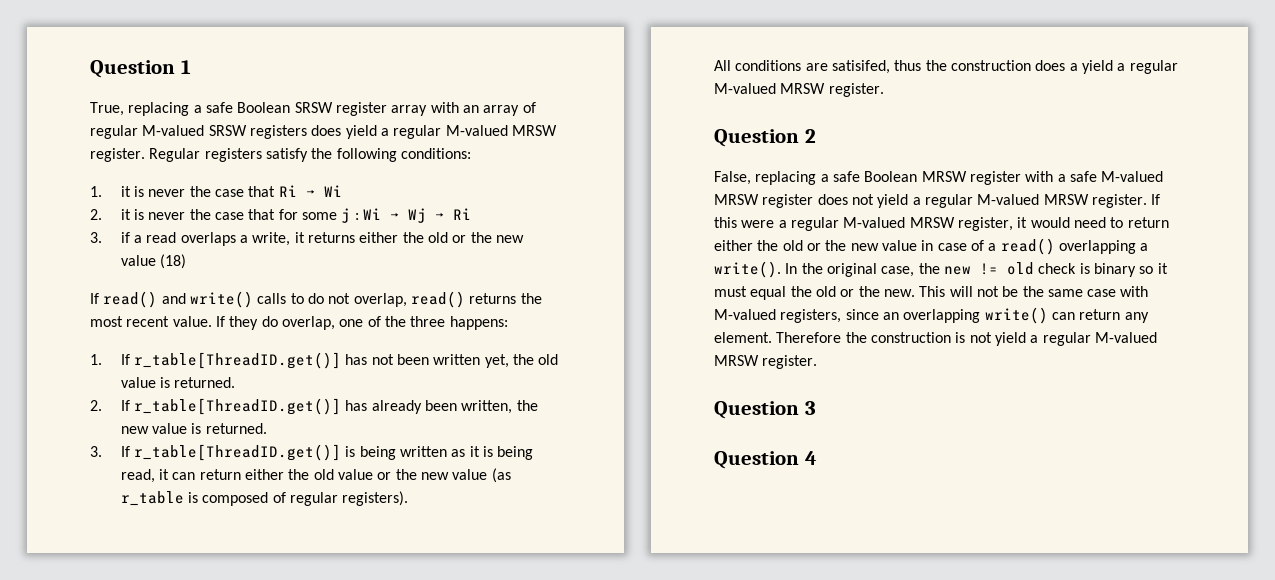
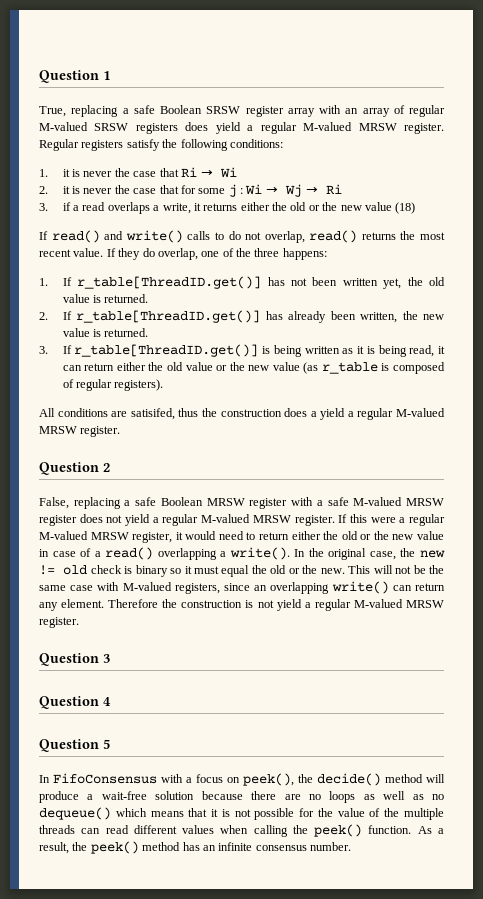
+ Question 5
+ In FifoConsensus with a focus on peek(), the decide() method will produce a wait-free solution because there are no loops as well as no dequeue() which means that it is not possible for the value of the multiple threads can read different values when calling the peek() function. As a result, the peek() method has an infinite consensus number.

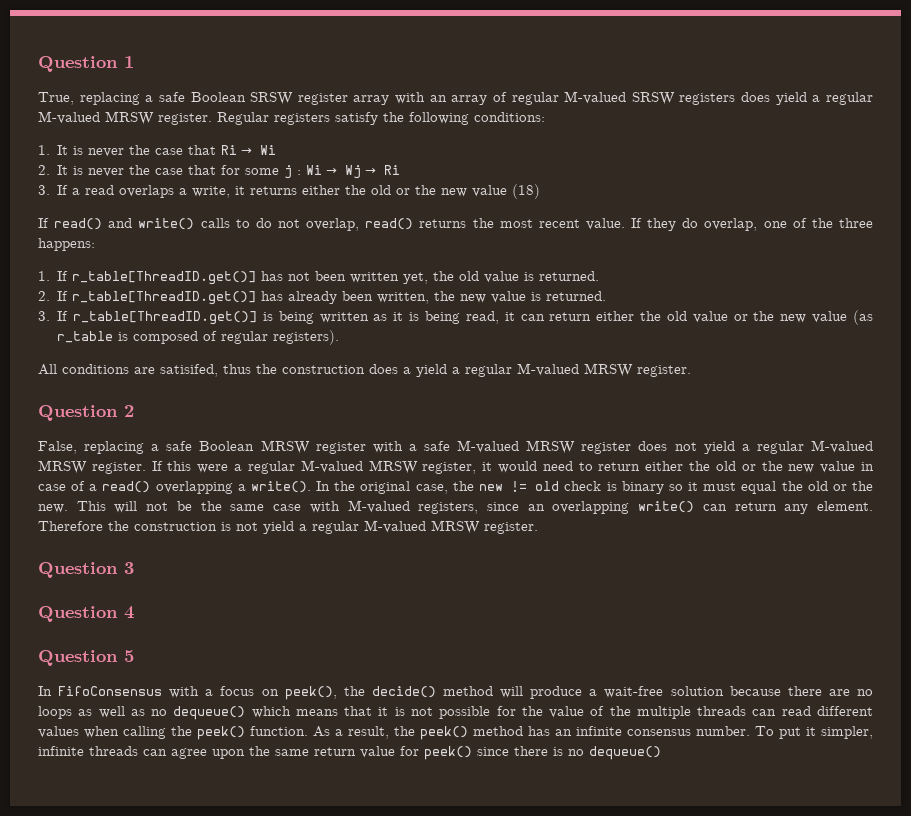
- 1. it is never the case that Ri → Wi
+ 1. It is never the case that Ri → Wi
- 2. it is never the case that for some j : Wi → Wj → Ri
+ 2. It is never the case that for some j : Wi → Wj → Ri
- 3. if a read overlaps a write, it returns either the old or the new value (18)
+ 3. If a read overlaps a write, it returns either the old or the new value (18)
+ To put it simpler, infinite threads can agree upon the same return value for peek() since there is no dequeue()

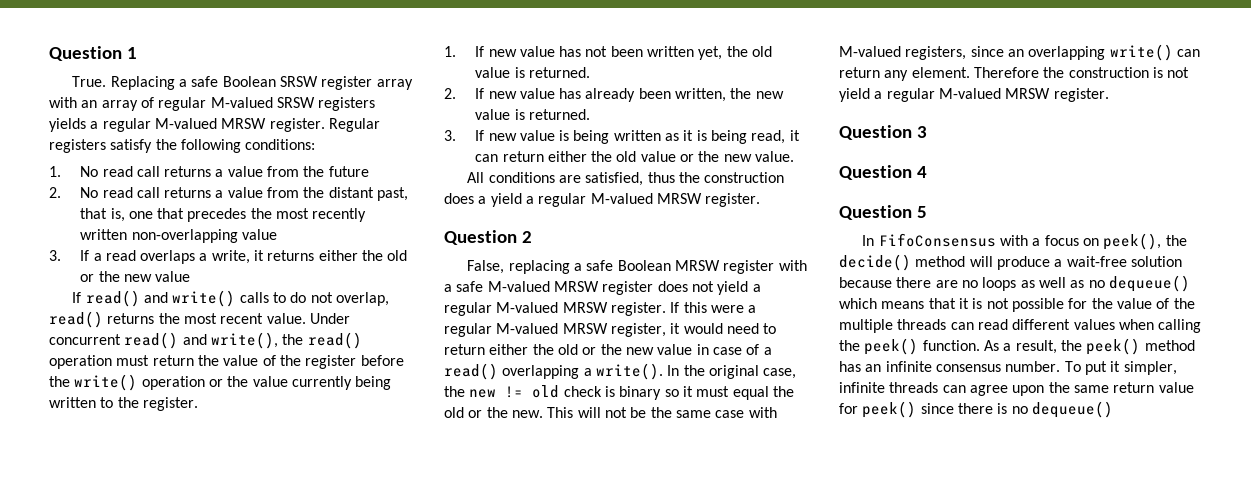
- True, replacing a safe Boolean SRSW register array with an array of regular M-valued SRSW registers does yield a regular M-valued MRSW register.
+ True. Replacing a safe Boolean SRSW register array with an array of regular M-valued SRSW registers yields a regular M-valued MRSW register.
- 1. It is never the case that Ri → Wi
- 2. It is never the case that for some j : Wi → Wj → Ri
+ 1. No read call returns a value from the future
+ 2. No read call returns a value from the distant past, that is, one that precedes the most recently written non-overlapping value
- 3. If a read overlaps a write, it returns either the old or the new value (18)
+ 3. If a read overlaps a write, it returns either the old or the new value
- If they do overlap, one of the three happens:
+ Under concurrent read() and write(), the read() operation must return the value of the register before the write() operation or the value currently being written to the register.
- 1. If r_table[ThreadID.get()] has not been written yet, the old value is returned.
+ 1. If new value has not been written yet, the old value is returned.
- 2. If r_table[ThreadID.get()] has already been written, the new value is returned.
+ 2. If new value has already been written, the new value is returned.
- 3. If r_table[ThreadID.get()] is being written as it is being read, it can return either the old value or the new value (as r_table is composed of regular registers).
+ 3. If new value is being written as it is being read, it can return either the old value or the new value.
- All conditions are satisifed, thus the construction does a yield a regular M-valued MRSW register.
+ All conditions are satisfied, thus the construction does a yield a regular M-valued MRSW register.

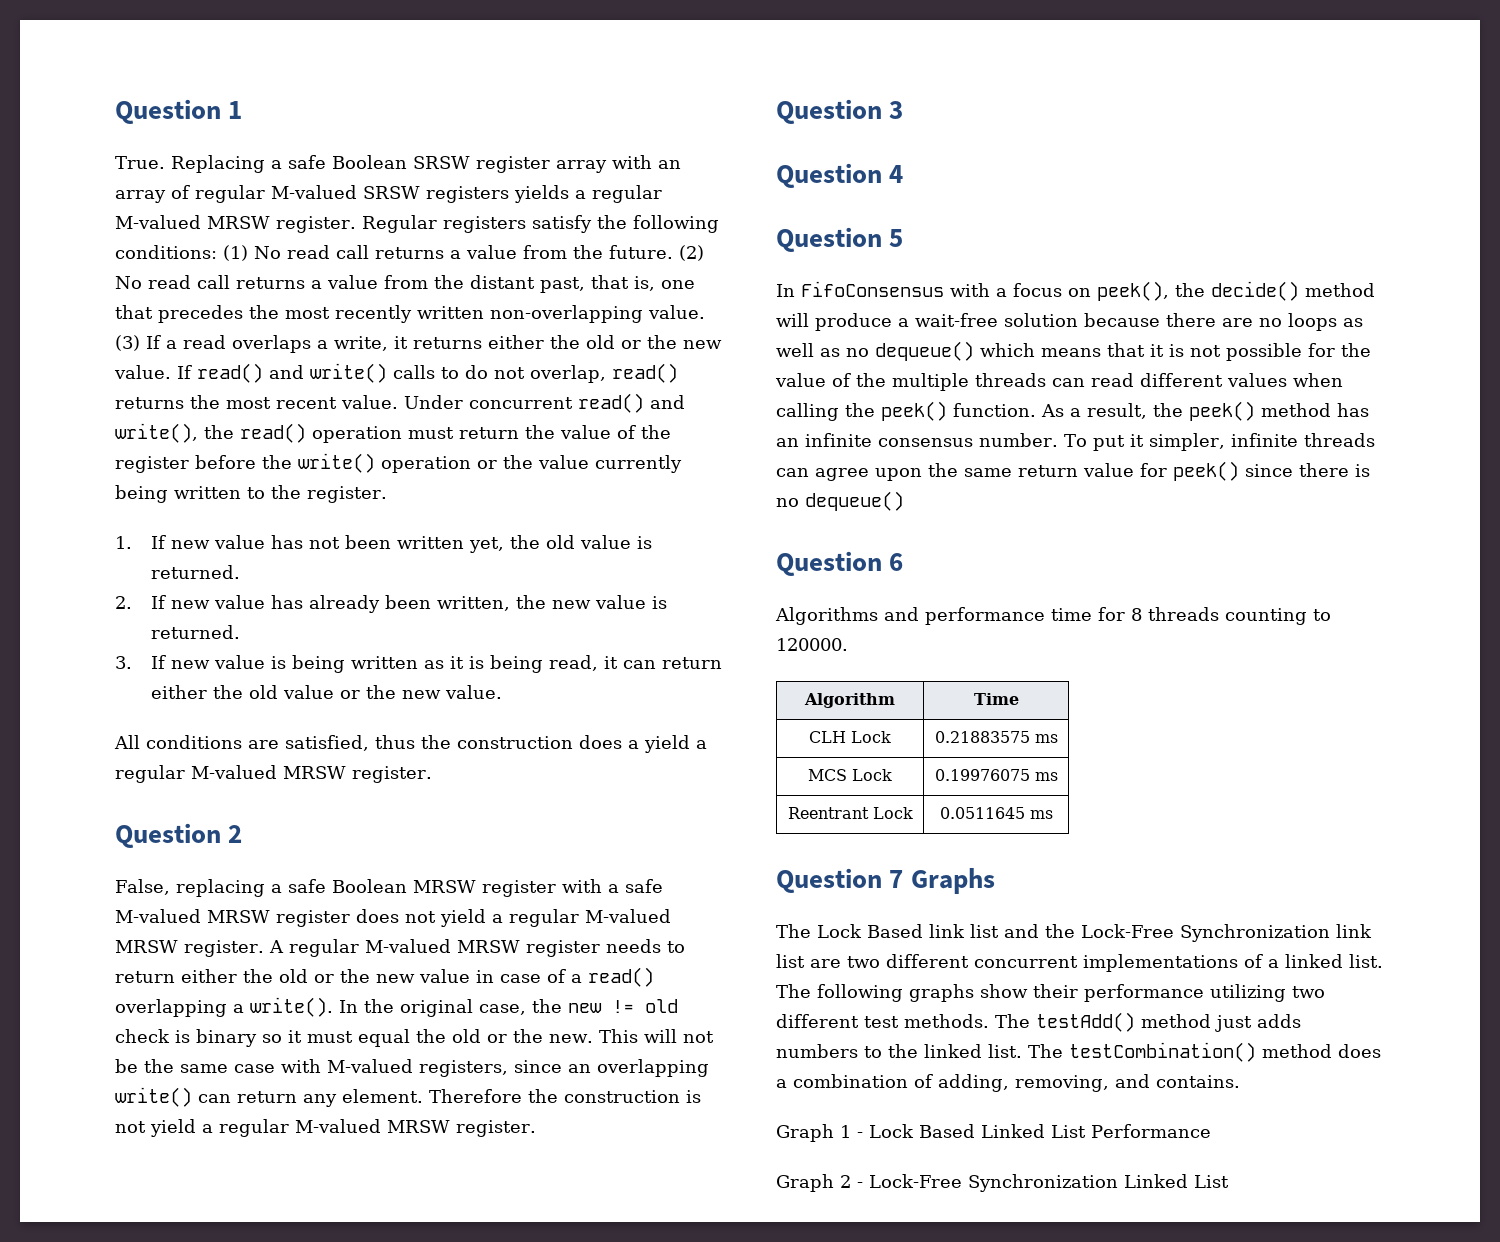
- Regular registers satisfy the following conditions:
- 1. No read call returns a value from the future
- 2. No read call returns a value from the distant past, that is, one that precedes the most recently written non-overlapping value
- 3. If a read overlaps a write, it returns either the old or the new value
- If read() and write() calls to do not overlap, read() returns the most recent value.
+ Regular registers satisfy the following conditions: (1) No read call returns a value from the future. (2) No read call returns a value from the distant past, that is, one that precedes the most recently written non-overlapping value. (3) If a read overlaps a write, it returns either the old or the new value. If read() and write() calls to do not overlap, read() returns the most recent value.
- If this were a regular M-valued MRSW register, it would need to return either the old or the new value in case of a read() overlapping a write().
+ A regular M-valued MRSW register needs to return either the old or the new value in case of a read() overlapping a write().
+ Question 6
+ Algorithms and performance time for 8 threads counting to 120000.
+ Algorithm | Time
+ CLH Lock | 0.21883575 ms
+ MCS Lock | 0.19976075 ms
+ Reentrant Lock | 0.0511645 ms
+ Question 7 Graphs
+ The Lock Based link list and the Lock-Free Synchronization link list are two different concurrent implementations of a linked list. The following graphs show their performance utilizing two different test methods. The testAdd() method just adds numbers to the linked list. The testCombination() method does a combination of adding, removing, and contains.
+ Graph 1 - Lock Based Linked List Performance
+ Graph 2 - Lock-Free Synchronization Linked List

